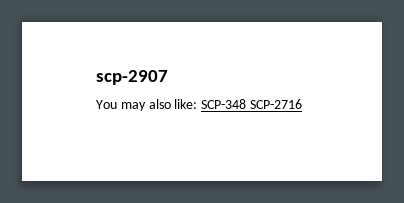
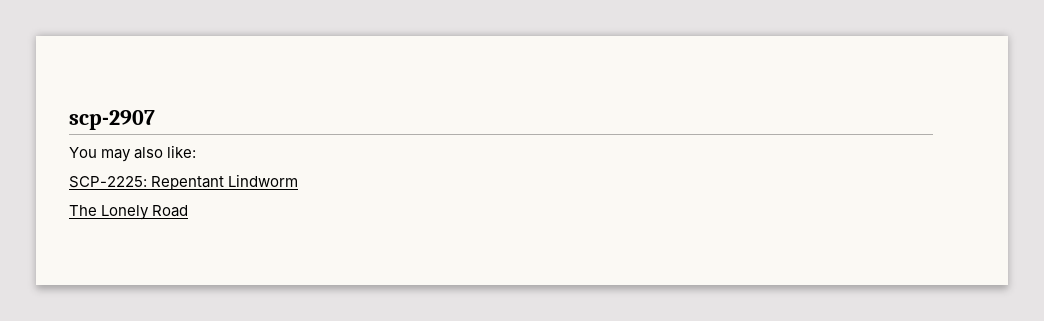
- You may also like: SCP-348 SCP-2716
+ You may also like:
+ SCP-2225: Repentant Lindworm
+ The Lonely Road

